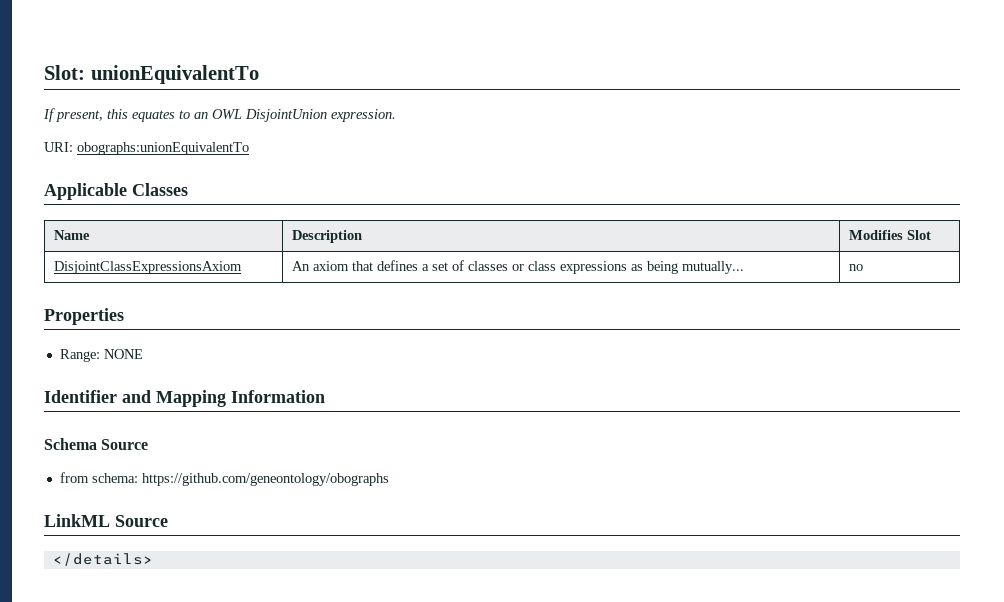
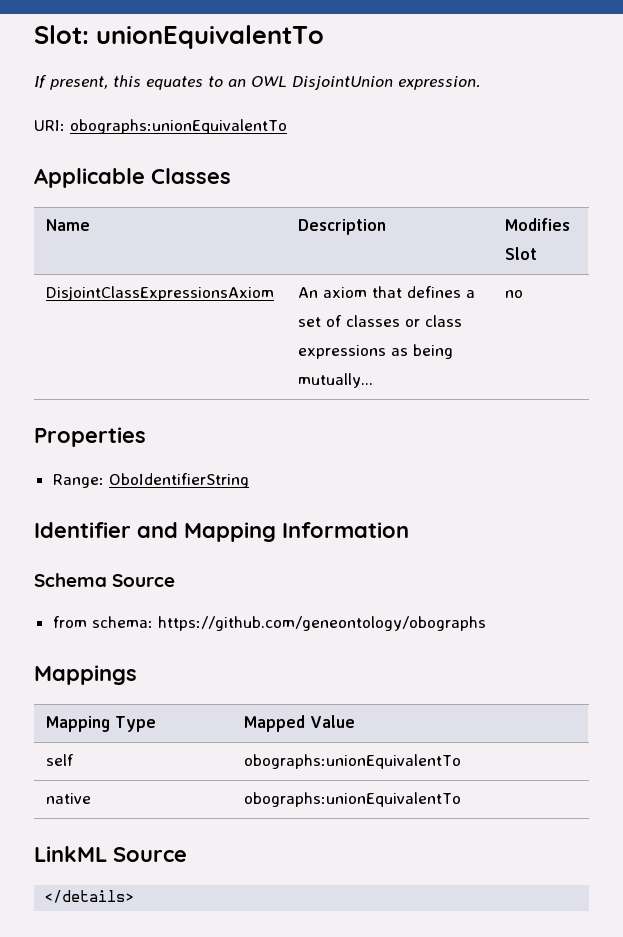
- Range: NONE
+ Range: OboIdentifierString
+ Mappings
+ Mapping Type | Mapped Value
+ self | obographs:unionEquivalentTo
+ native | obographs:unionEquivalentTo

